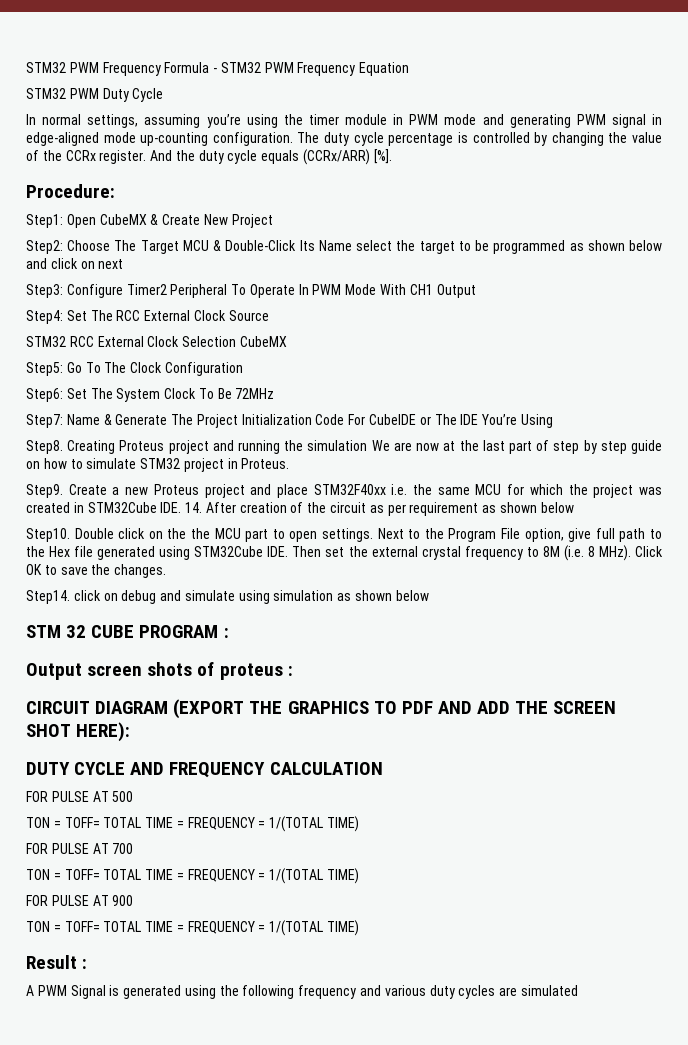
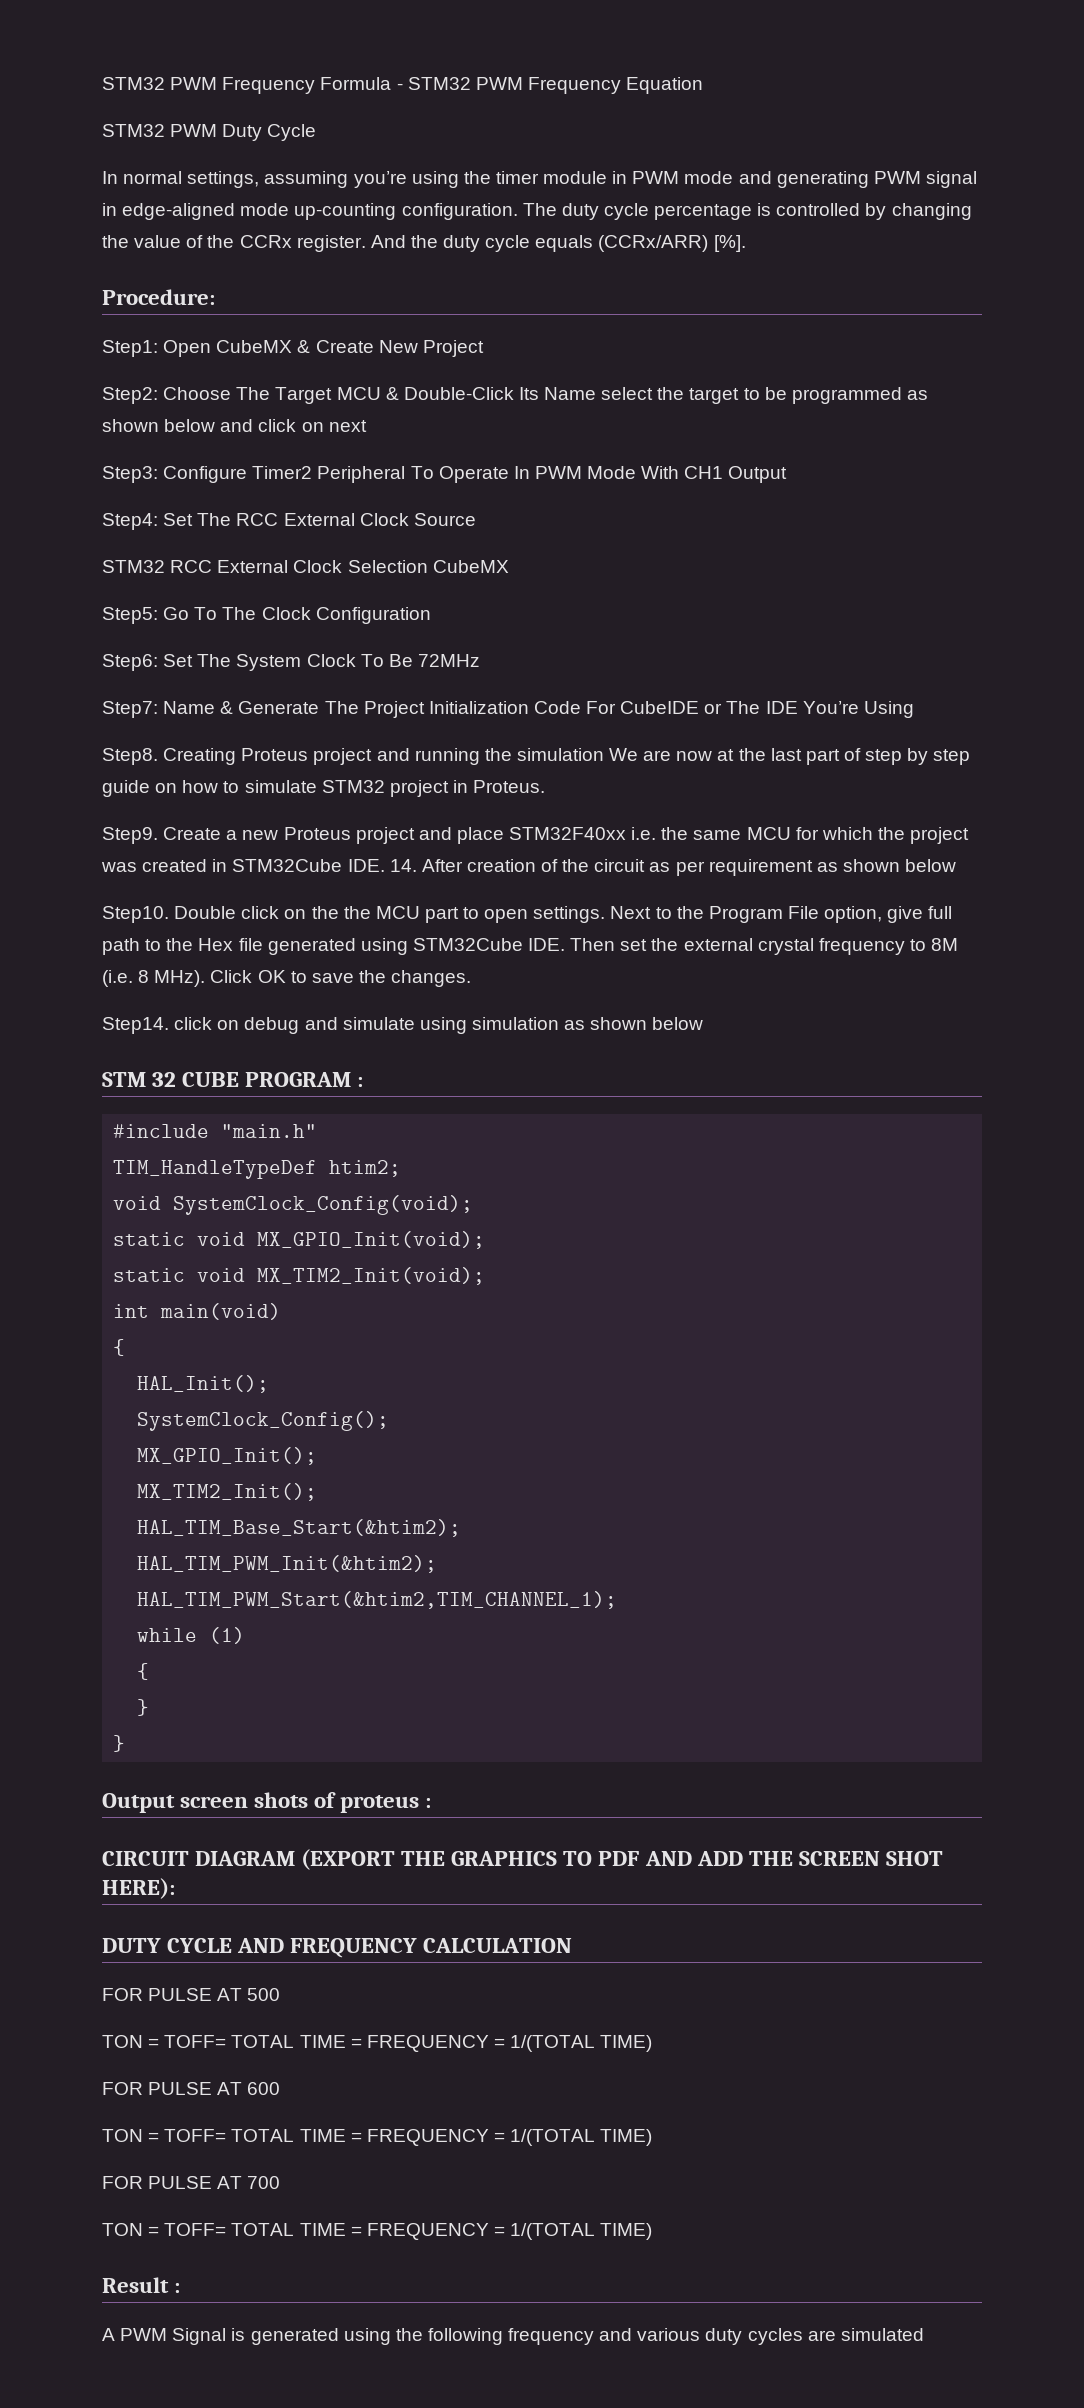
+ #include "main.h"
+ TIM_HandleTypeDef htim2;
+ void SystemClock_Config(void);
+ static void MX_GPIO_Init(void);
+ static void MX_TIM2_Init(void);
+ int main(void)
+ {
+ HAL_Init();
+ SystemClock_Config();
+ MX_GPIO_Init();
+ MX_TIM2_Init();
+ HAL_TIM_Base_Start(&htim2);
+ HAL_TIM_PWM_Init(&htim2);
+ HAL_TIM_PWM_Start(&htim2,TIM_CHANNEL_1);
+ while (1)
+ {
+ }
+ }
- FOR PULSE AT 700
+ FOR PULSE AT 600
- FOR PULSE AT 900
+ FOR PULSE AT 700

